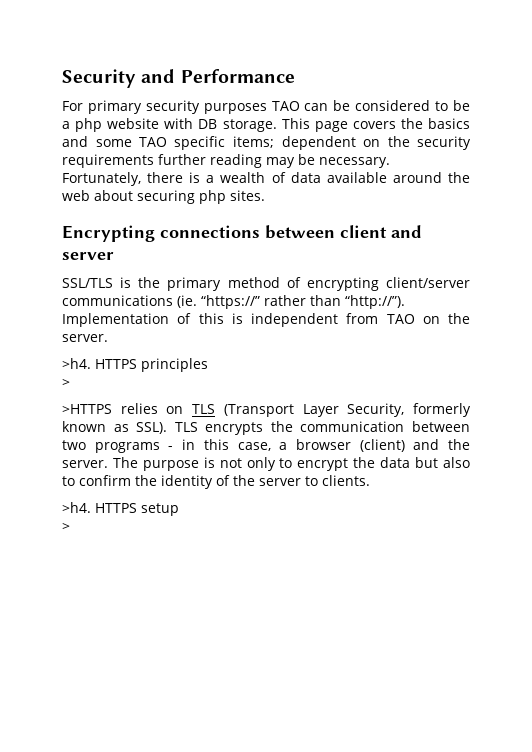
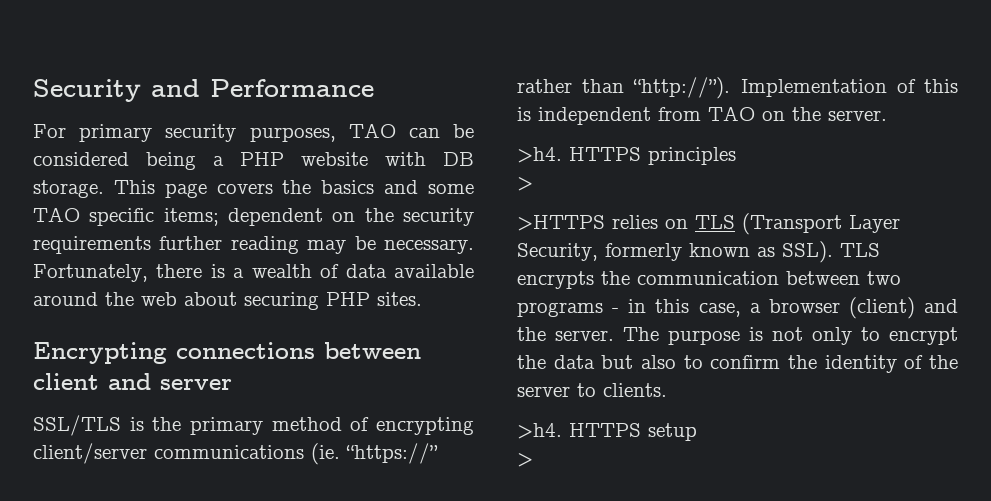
- For primary security purposes TAO can be considered to be a php website with DB storage.
+ For primary security purposes, TAO can be considered being a PHP website with DB storage.
- Fortunately, there is a wealth of data available around the web about securing php sites.
+ Fortunately, there is a wealth of data available around the web about securing PHP sites.

